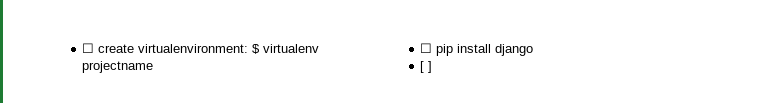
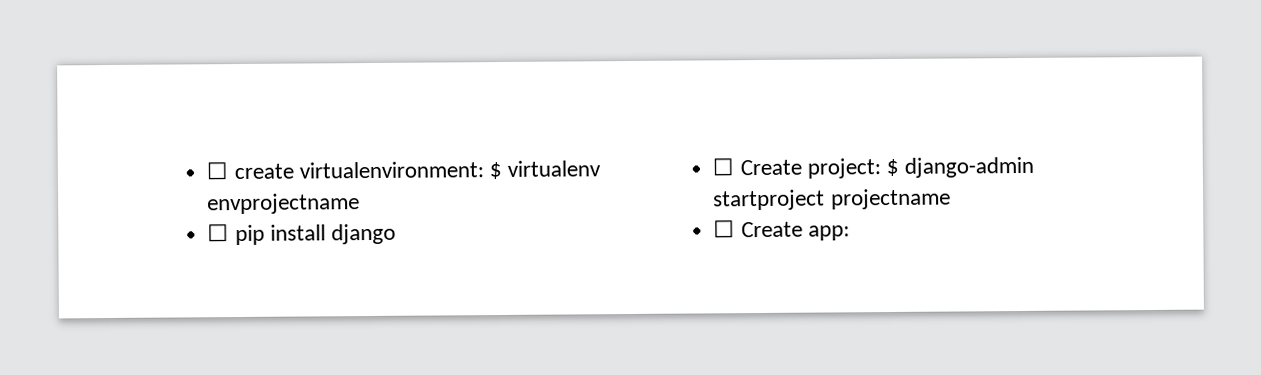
- ☐ create virtualenvironment: $ virtualenv projectname
+ ☐ create virtualenvironment: $ virtualenv envprojectname
- [ ]
+ ☐ Create project: $ django-admin startproject projectname
+ ☐ Create app:

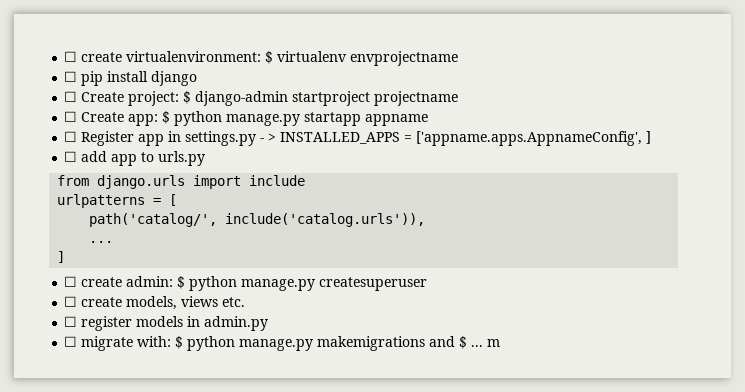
- ☐ Create app:
+ ☐ Create app: $ python manage.py startapp appname
+ ☐ Register app in settings.py - > INSTALLED_APPS = ['appname.apps.AppnameConfig', ]
+ ☐ add app to urls.py
+ from django.urls import include
+ urlpatterns = [
+ path('catalog/', include('catalog.urls')),
+ ...
+ ]
+ ☐ create admin: $ python manage.py createsuperuser
+ ☐ create models, views etc.
+ ☐ register models in admin.py
+ ☐ migrate with: $ python manage.py makemigrations and $ ... m

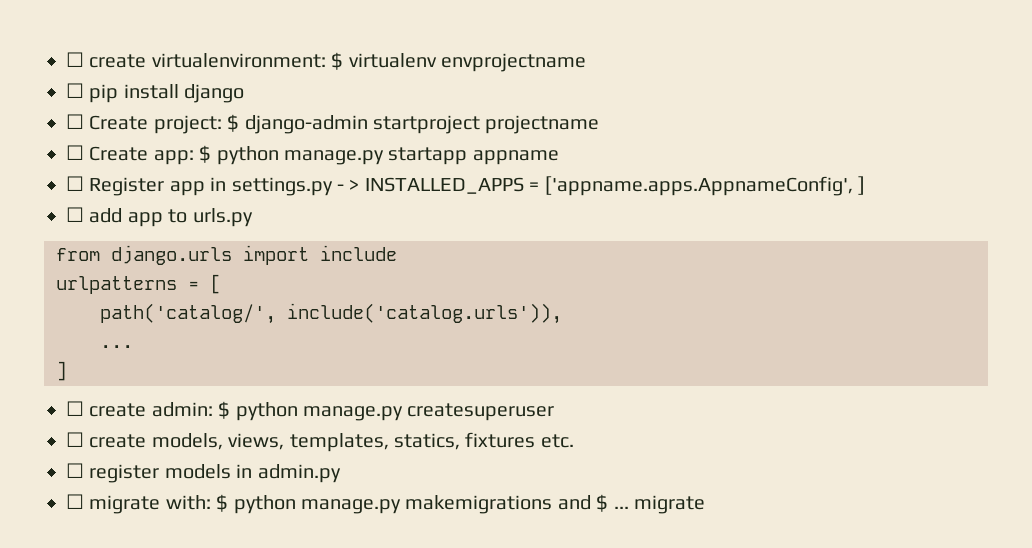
- ☐ create models, views etc.
+ ☐ create models, views, templates, statics, fixtures etc.
- ☐ migrate with: $ python manage.py makemigrations and $ ... m
+ ☐ migrate with: $ python manage.py makemigrations and $ ... migrate

